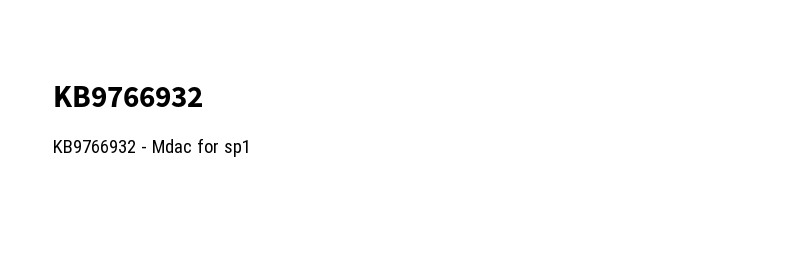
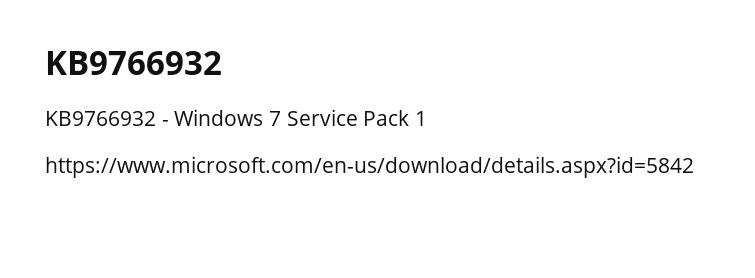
- KB9766932 - Mdac for sp1
+ KB9766932 - Windows 7 Service Pack 1
+ https://www.microsoft.com/en-us/download/details.aspx?id=5842

